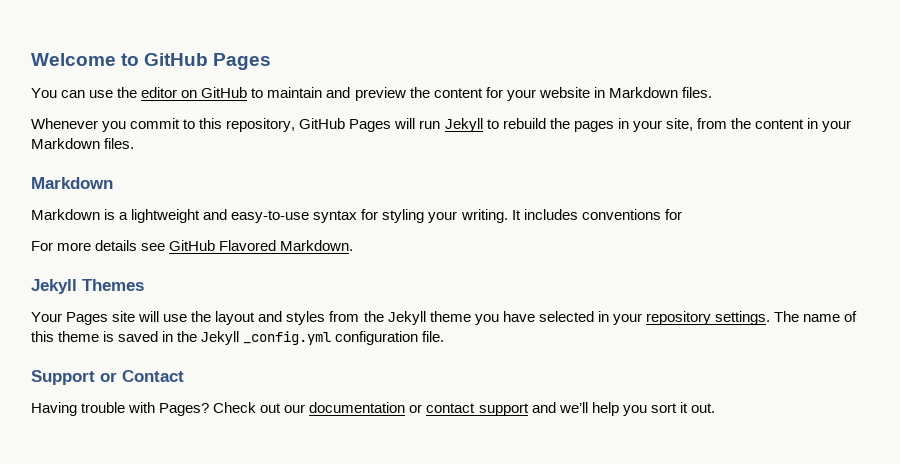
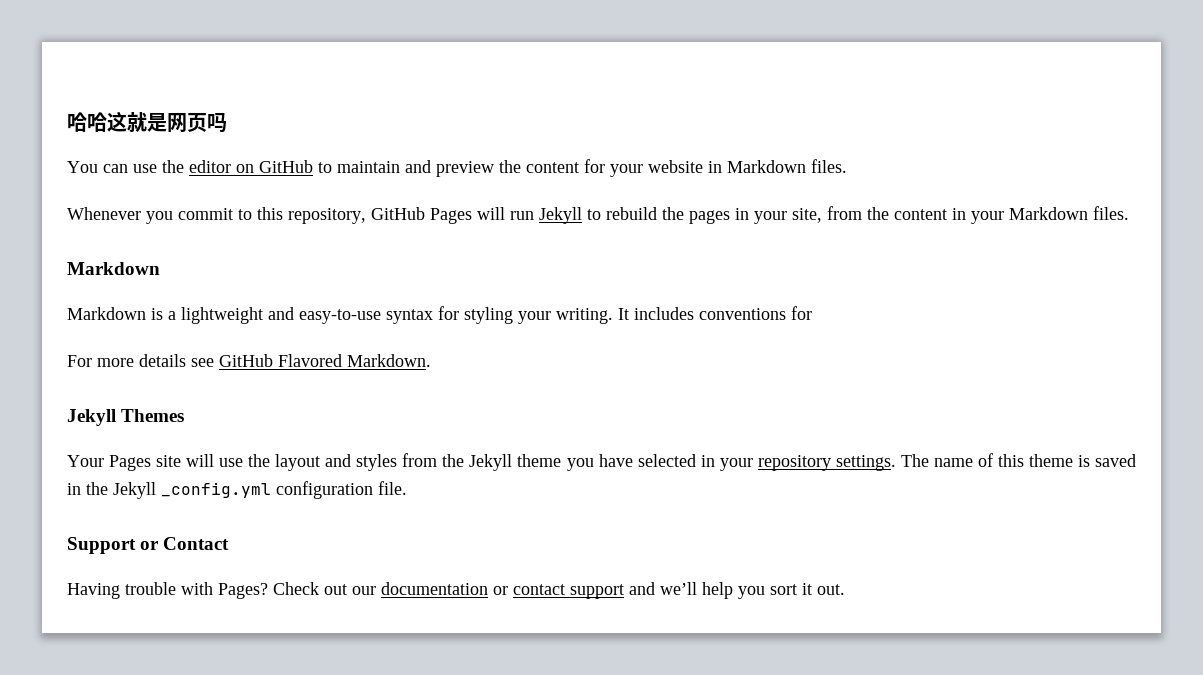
- Welcome to GitHub Pages
+ 哈哈这就是网页吗

